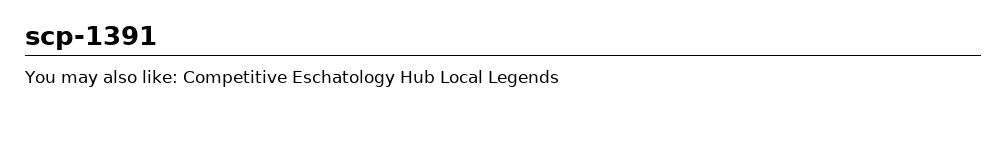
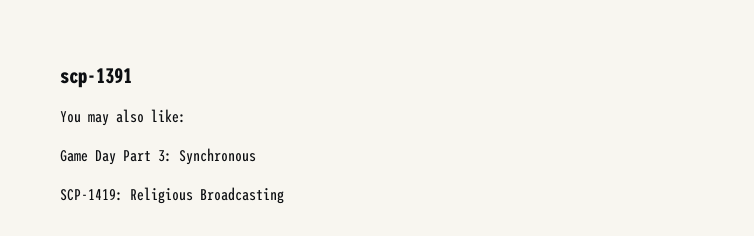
- You may also like: Competitive Eschatology Hub Local Legends
+ You may also like:
+ Game Day Part 3: Synchronous
+ SCP-1419: Religious Broadcasting

